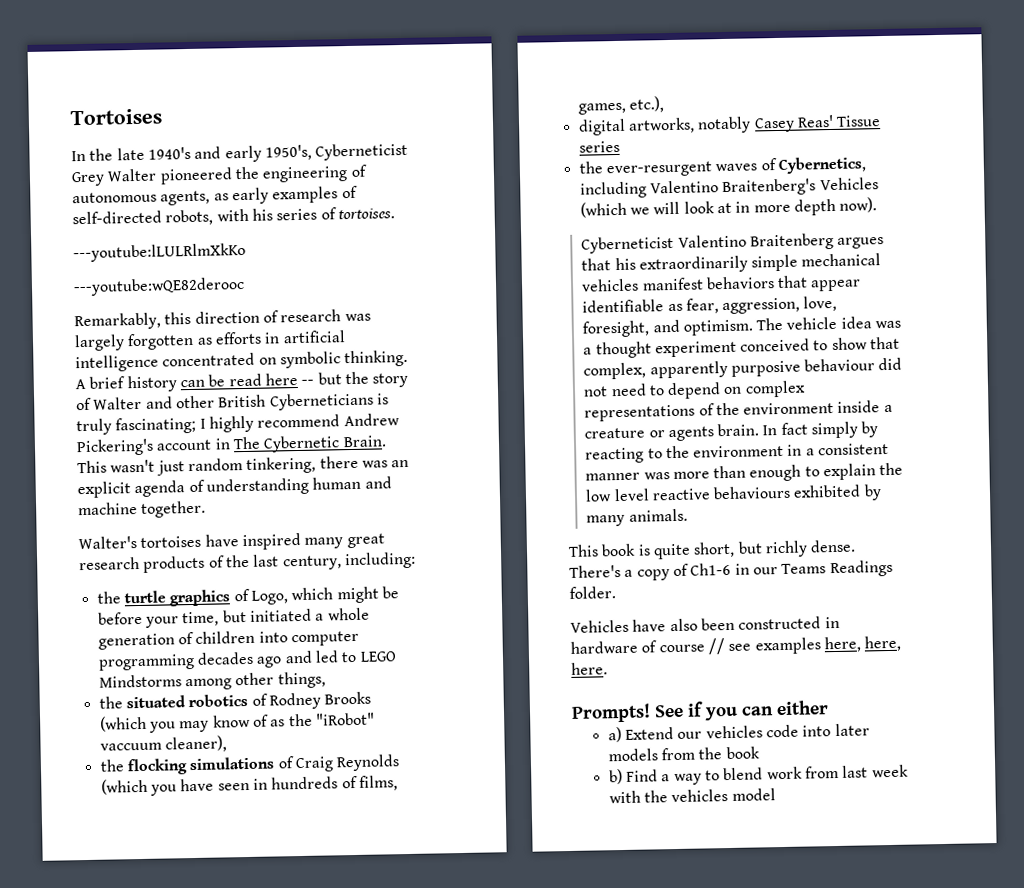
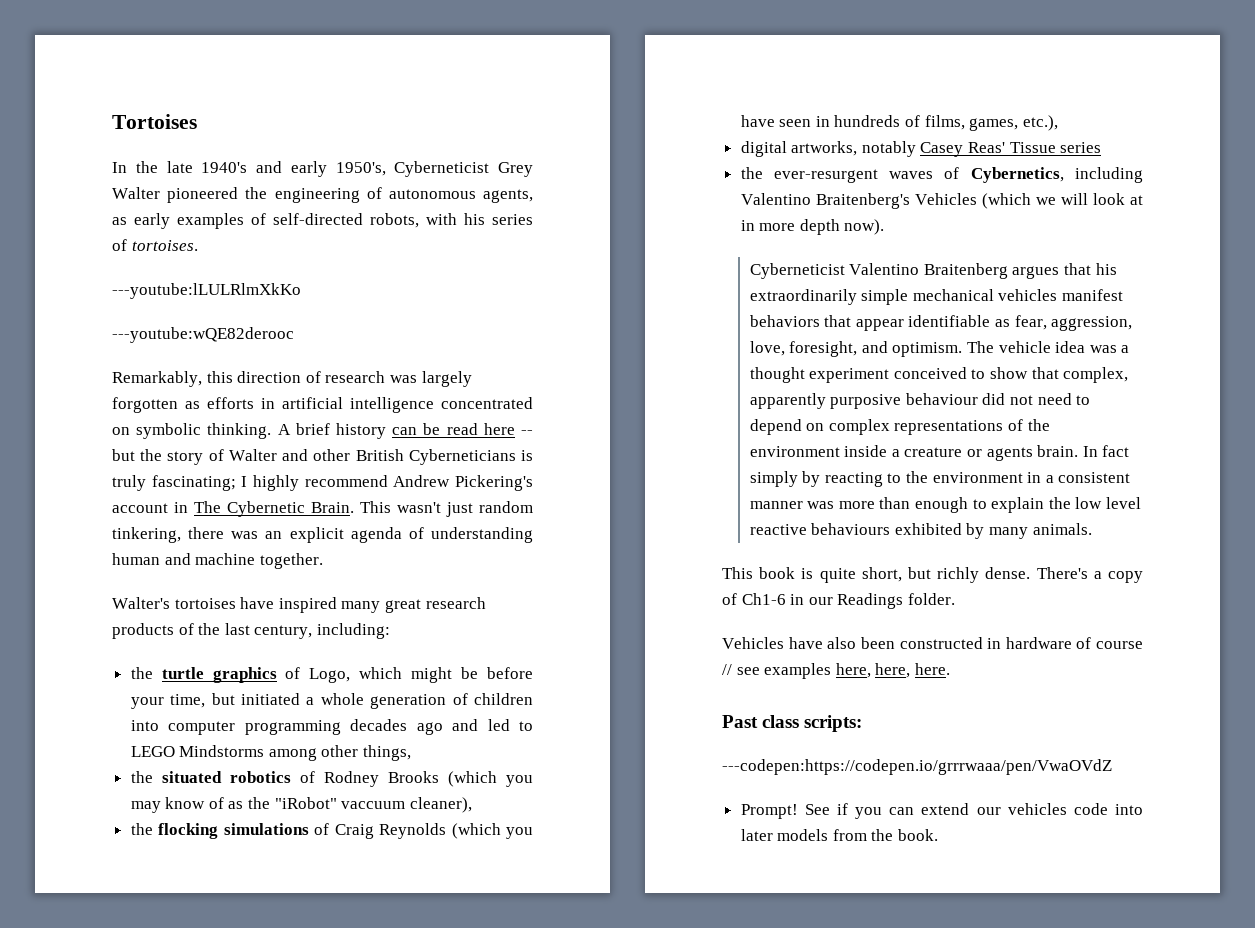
- There's a copy of Ch1-6 in our Teams Readings folder.
+ There's a copy of Ch1-6 in our Readings folder.
- Prompts!
+ Past class scripts:
+ ---codepen:https://codepen.io/grrrwaaa/pen/VwaOVdZ
+ Prompt!
- See if you can either
- a) Extend our vehicles code into later models from the book
- b) Find a way to blend work from last week with the vehicles model
+ See if you can extend our vehicles code into later models from the book.

